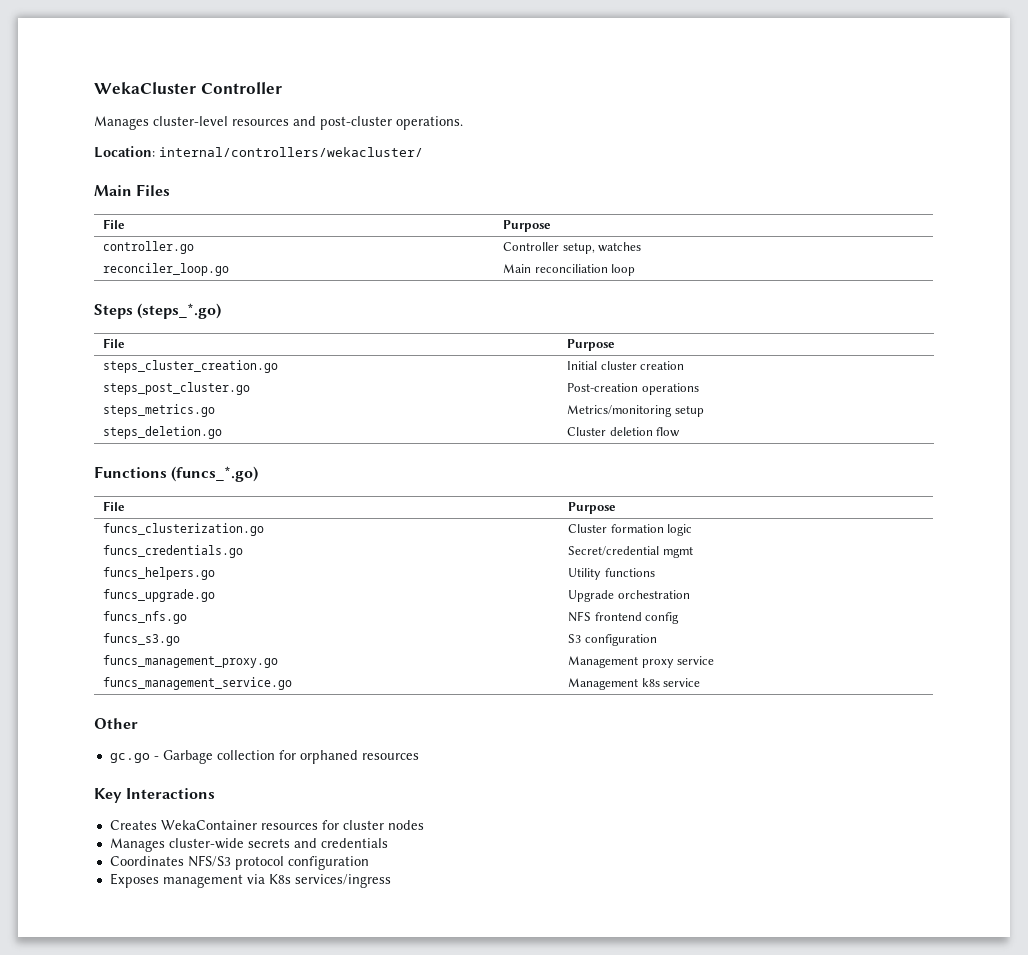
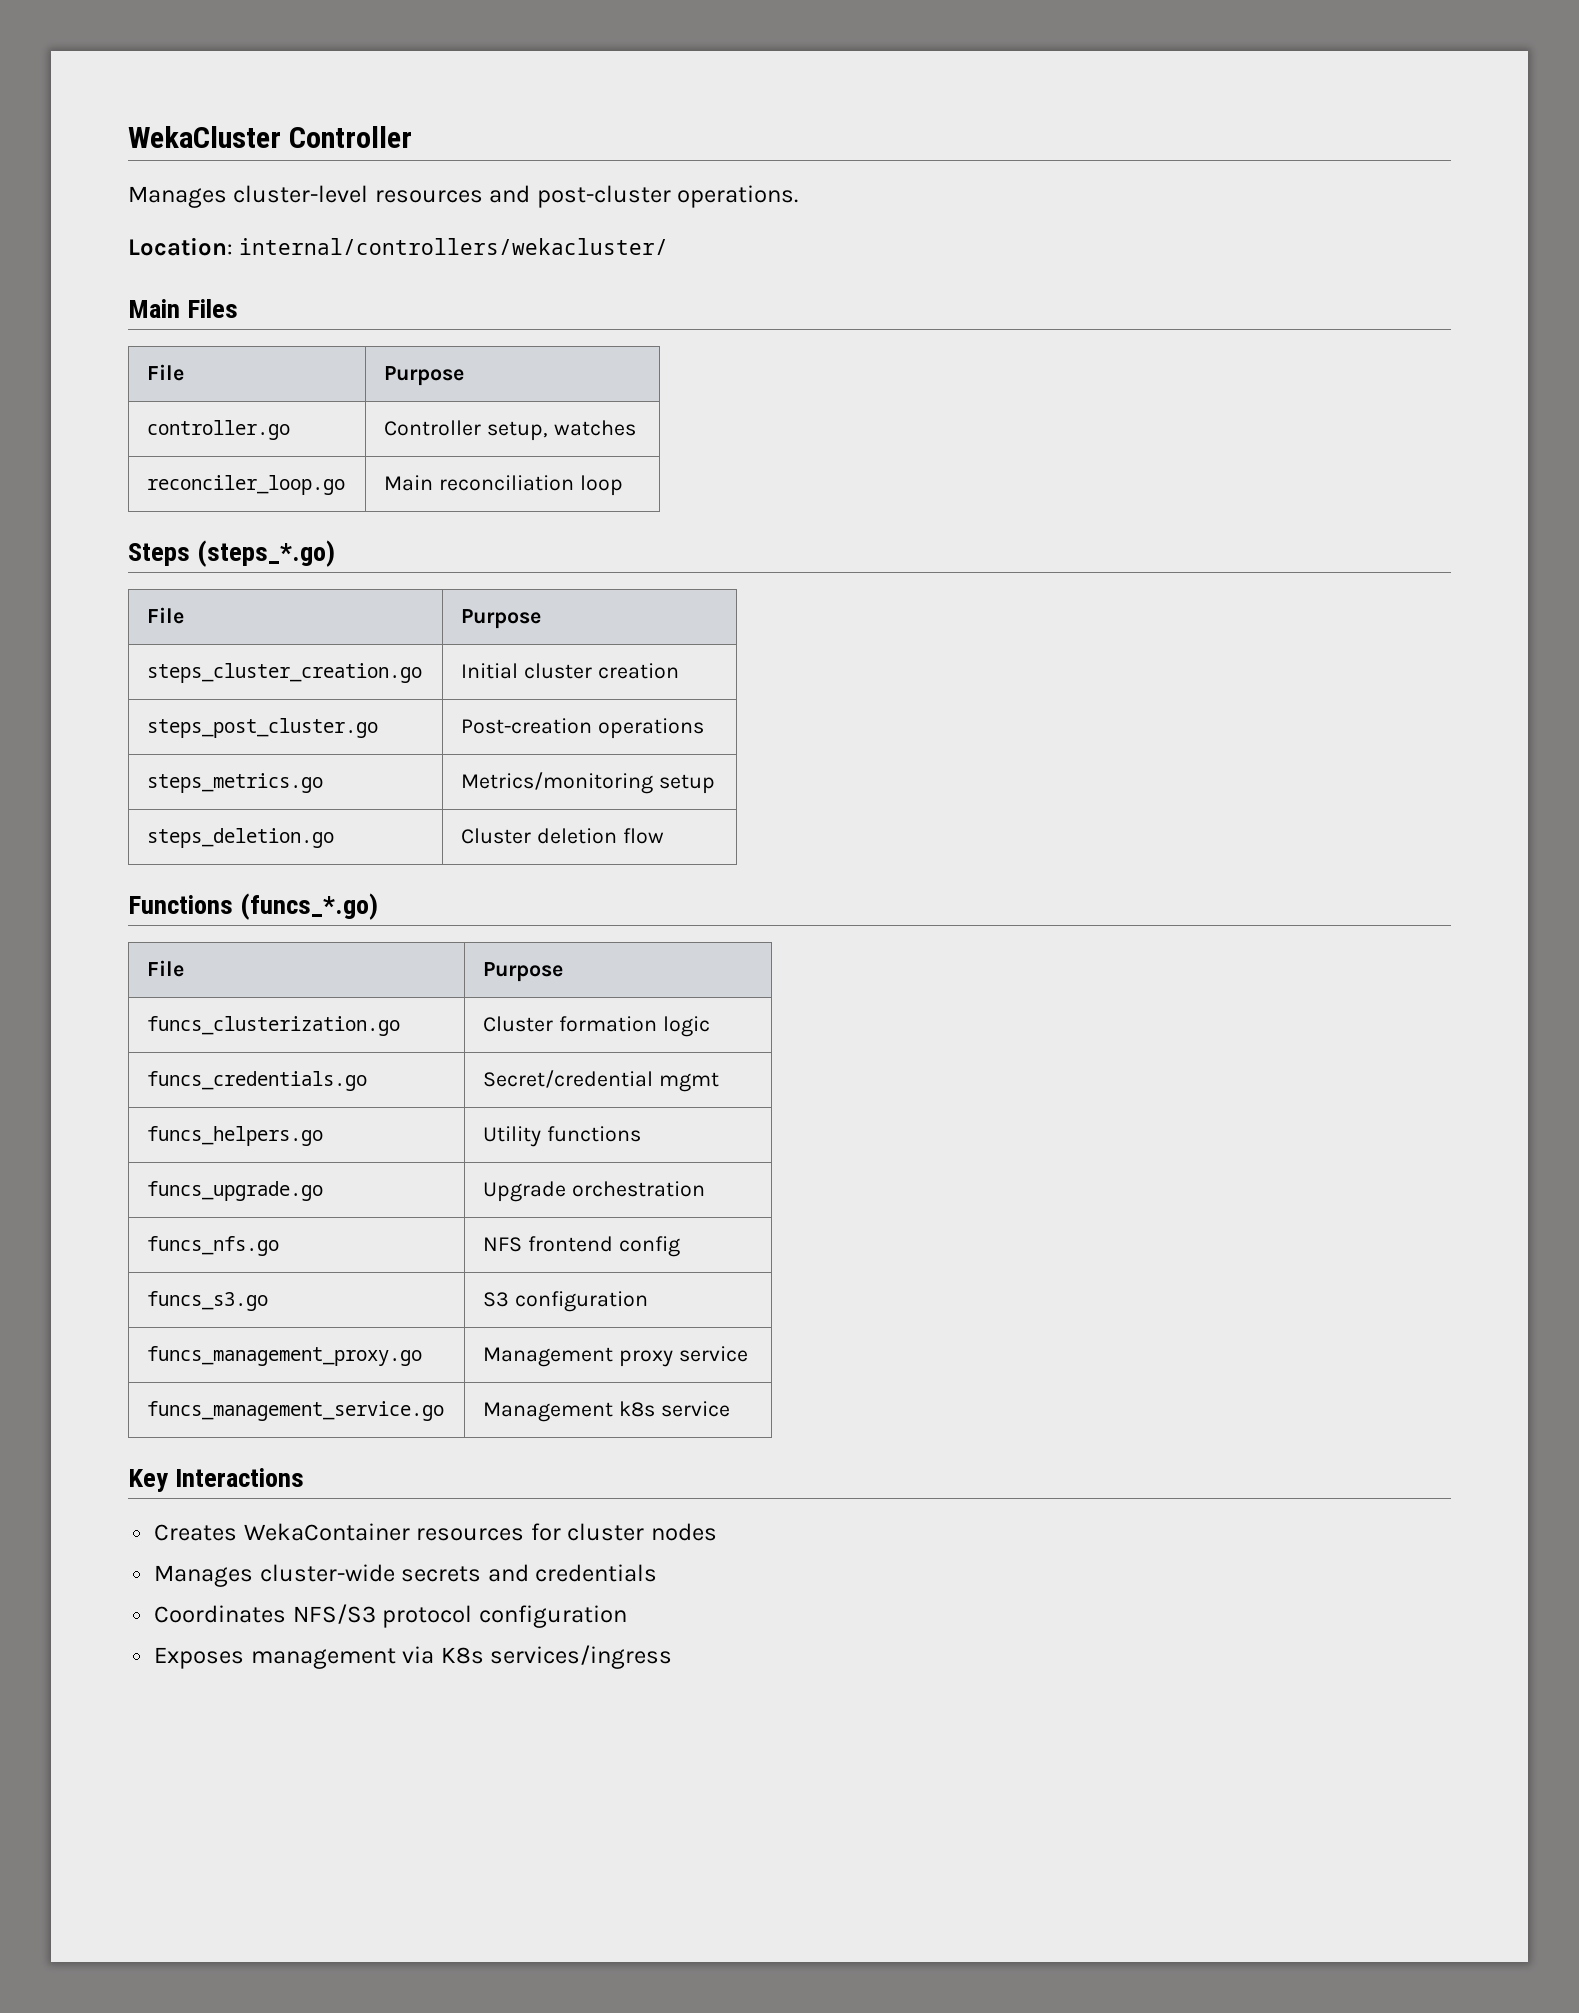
- Other
- gc.go - Garbage collection for orphaned resources

